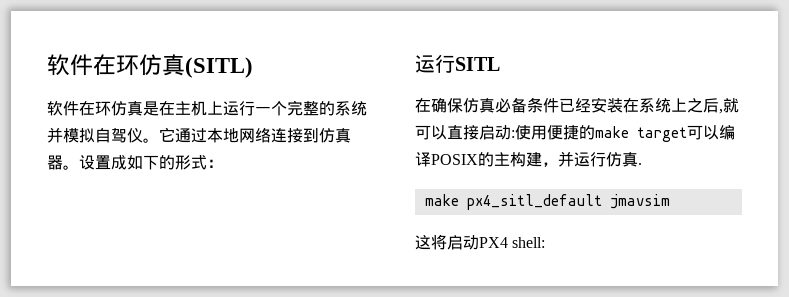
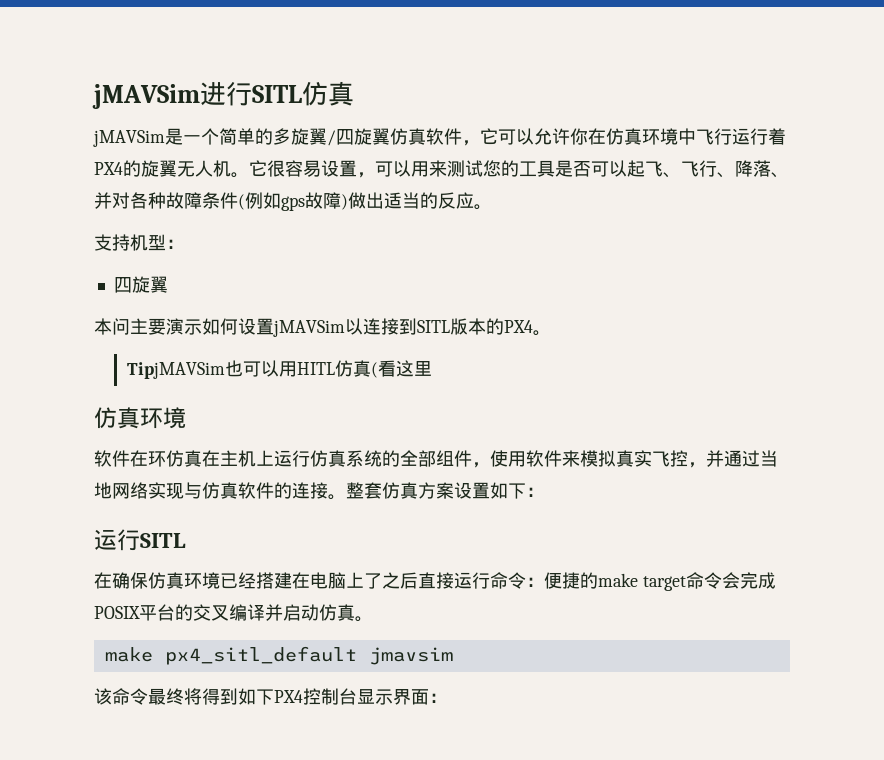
- 软件在环仿真(SITL)
- 软件在环仿真是在主机上运行一个完整的系统并模拟自驾仪。它通过本地网络连接到仿真器。设置成如下的形式：
+ jMAVSim进行SITL仿真
+ jMAVSim是一个简单的多旋翼/四旋翼仿真软件，它可以允许你在仿真环境中飞行运行着PX4的旋翼无人机。它很容易设置，可以用来测试您的工具是否可以起飞、飞行、降落、并对各种故障条件(例如gps故障)做出适当的反应。
+ 支持机型：
+ 四旋翼
+ 本问主要演示如何设置jMAVSim以连接到SITL版本的PX4。
+ TipjMAVSim也可以用HITL仿真(看这里
+ 仿真环境
+ 软件在环仿真在主机上运行仿真系统的全部组件，使用软件来模拟真实飞控，并通过当地网络实现与仿真软件的连接。整套仿真方案设置如下：
- 在确保仿真必备条件已经安装在系统上之后,就可以直接启动:使用便捷的make target可以编译POSIX的主构建，并运行仿真.
+ 在确保仿真环境已经搭建在电脑上了之后直接运行命令：便捷的make target命令会完成POSIX平台的交叉编译并启动仿真。
  make px4_sitl_default jmavsim
- 这将启动PX4 shell:
+ 该命令最终将得到如下PX4控制台显示界面：

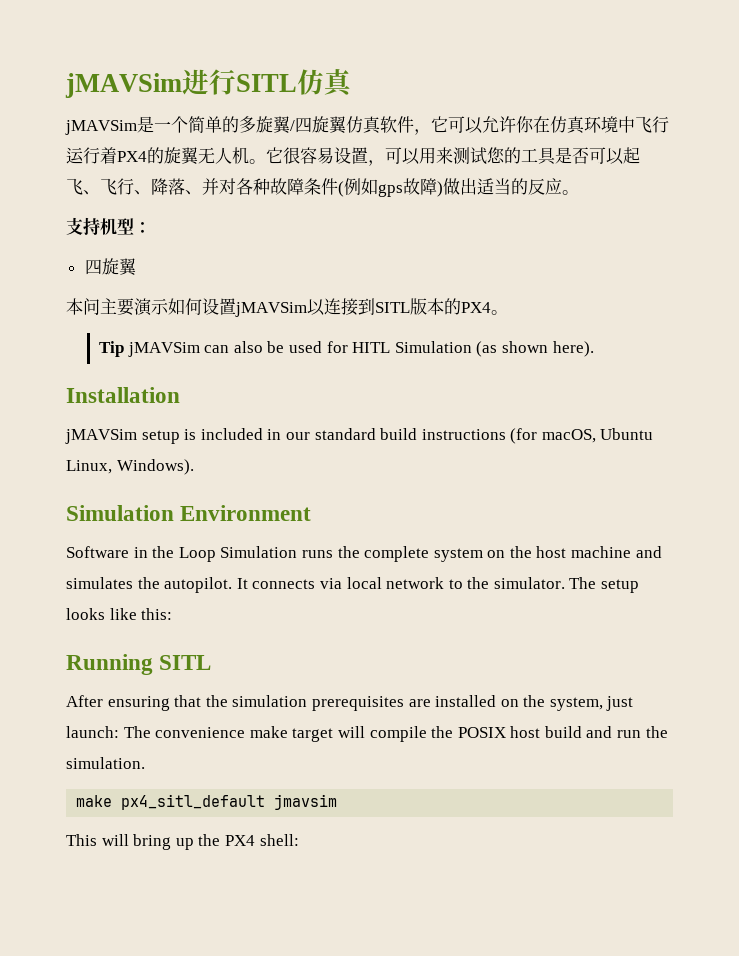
- TipjMAVSim也可以用HITL仿真(看这里
- 仿真环境
- 软件在环仿真在主机上运行仿真系统的全部组件，使用软件来模拟真实飞控，并通过当地网络实现与仿真软件的连接。整套仿真方案设置如下：
- 运行SITL
- 在确保仿真环境已经搭建在电脑上了之后直接运行命令：便捷的make target命令会完成POSIX平台的交叉编译并启动仿真。
+ Tip jMAVSim can also be used for HITL Simulation (as shown here).
+ Installation
+ jMAVSim setup is included in our standard build instructions (for macOS, Ubuntu Linux, Windows).
+ Simulation Environment
+ Software in the Loop Simulation runs the complete system on the host machine and simulates the autopilot. It connects via local network to the simulator. The setup looks like this:
+ Running SITL
+ After ensuring that the simulation prerequisites are installed on the system, just launch: The convenience make target will compile the POSIX host build and run the simulation.
  make px4_sitl_default jmavsim
- 该命令最终将得到如下PX4控制台显示界面：
+ This will bring up the PX4 shell:

